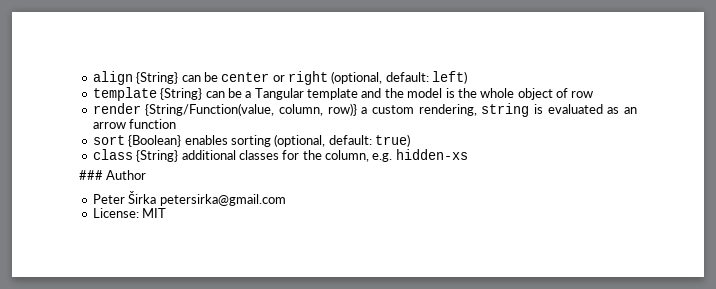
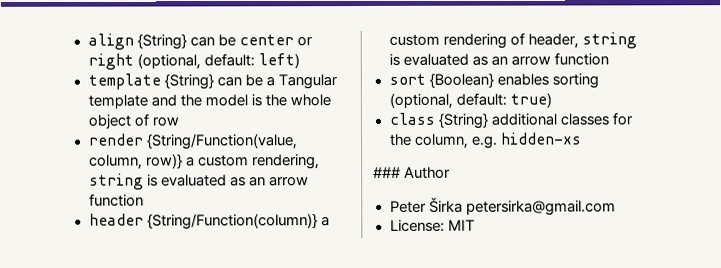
+ header {String/Function(column)} a custom rendering of header, string is evaluated as an arrow function

